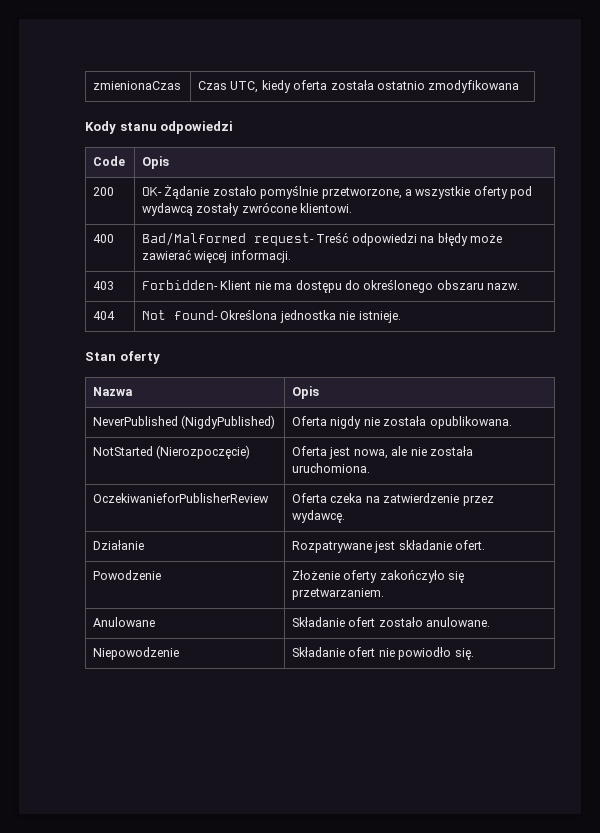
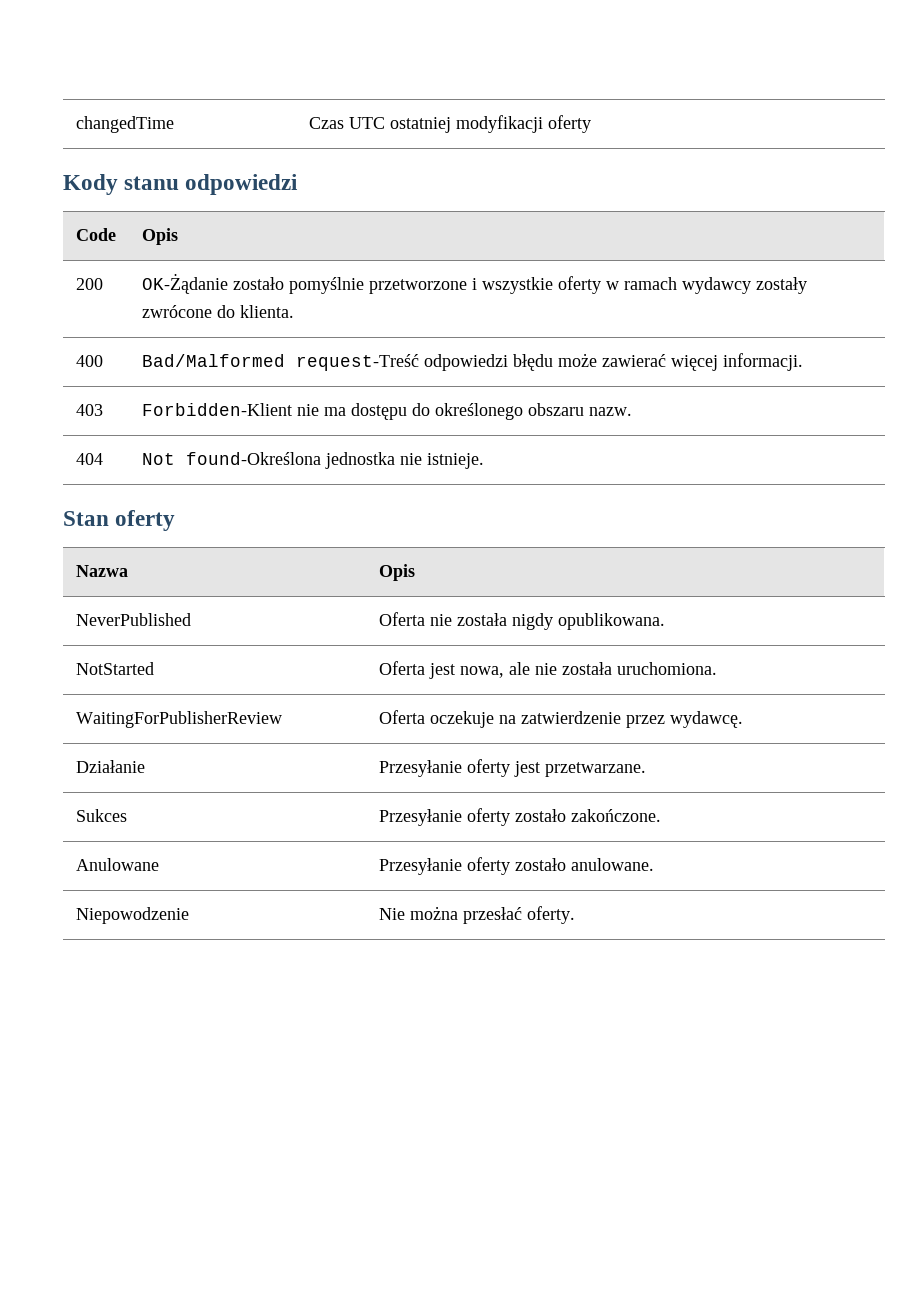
- zmienionaCzas | Czas UTC, kiedy oferta została ostatnio zmodyfikowana
+ changedTime | Czas UTC ostatniej modyfikacji oferty
- 200 | OK- Żądanie zostało pomyślnie przetworzone, a wszystkie oferty pod wydawcą zostały zwrócone klientowi.
- 400 | Bad/Malformed request- Treść odpowiedzi na błędy może zawierać więcej informacji.
+ 200 | OK-Żądanie zostało pomyślnie przetworzone i wszystkie oferty w ramach wydawcy zostały zwrócone do klienta.
+ 400 | Bad/Malformed request-Treść odpowiedzi błędu może zawierać więcej informacji.
- 403 | Forbidden- Klient nie ma dostępu do określonego obszaru nazw.
+ 403 | Forbidden-Klient nie ma dostępu do określonego obszaru nazw.
- 404 | Not found- Określona jednostka nie istnieje.
+ 404 | Not found-Określona jednostka nie istnieje.
- NeverPublished (NigdyPublished) | Oferta nigdy nie została opublikowana.
+ NeverPublished | Oferta nie została nigdy opublikowana.
- NotStarted (Nierozpoczęcie) | Oferta jest nowa, ale nie została uruchomiona.
+ NotStarted | Oferta jest nowa, ale nie została uruchomiona.
- OczekiwanieforPublisherReview | Oferta czeka na zatwierdzenie przez wydawcę.
+ WaitingForPublisherReview | Oferta oczekuje na zatwierdzenie przez wydawcę.
- Działanie | Rozpatrywane jest składanie ofert.
- Powodzenie | Złożenie oferty zakończyło się przetwarzaniem.
+ Działanie | Przesyłanie oferty jest przetwarzane.
+ Sukces | Przesyłanie oferty zostało zakończone.
- Anulowane | Składanie ofert zostało anulowane.
+ Anulowane | Przesyłanie oferty zostało anulowane.
- Niepowodzenie | Składanie ofert nie powiodło się.
+ Niepowodzenie | Nie można przesłać oferty.

